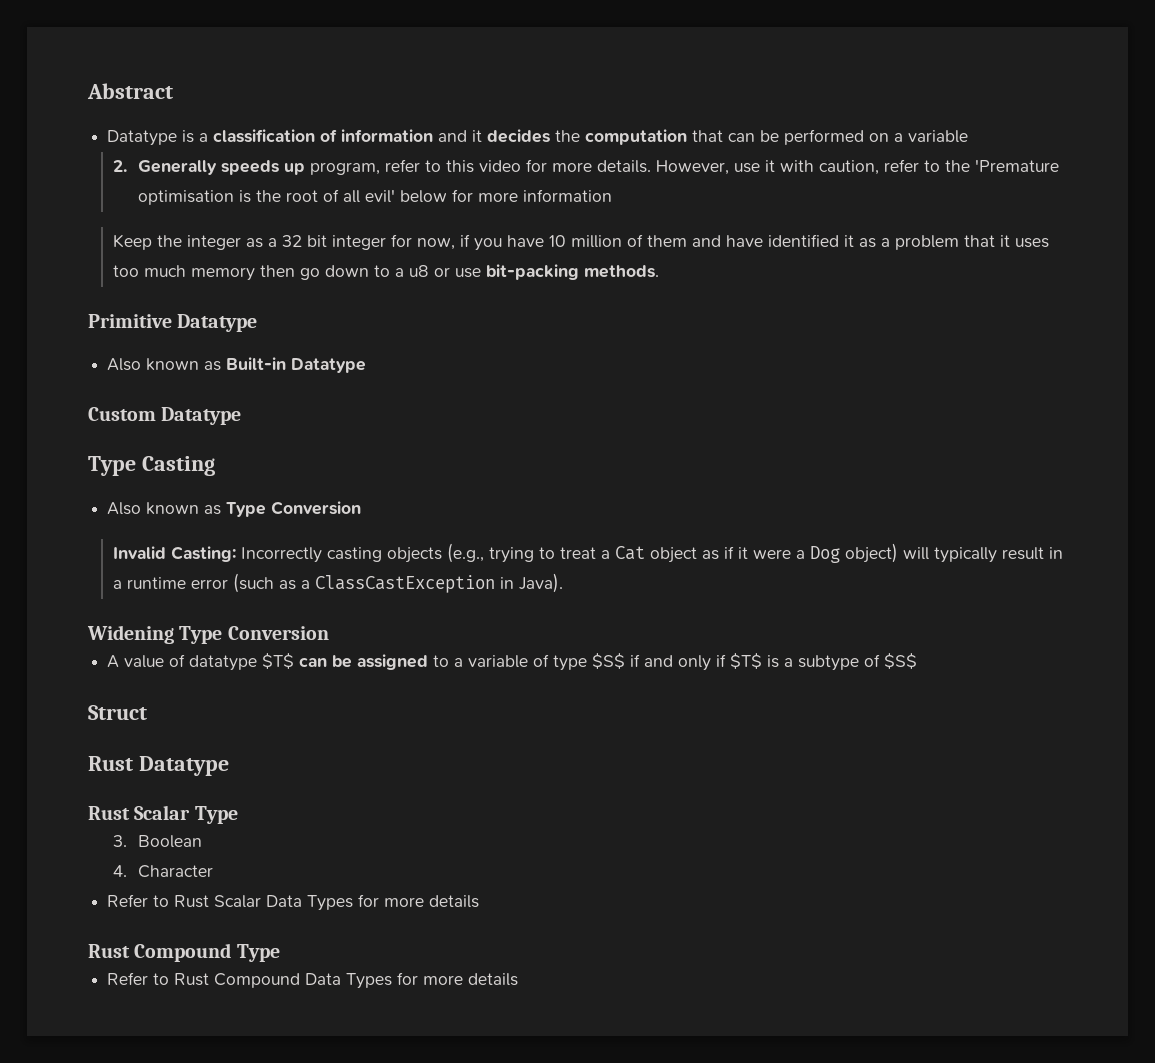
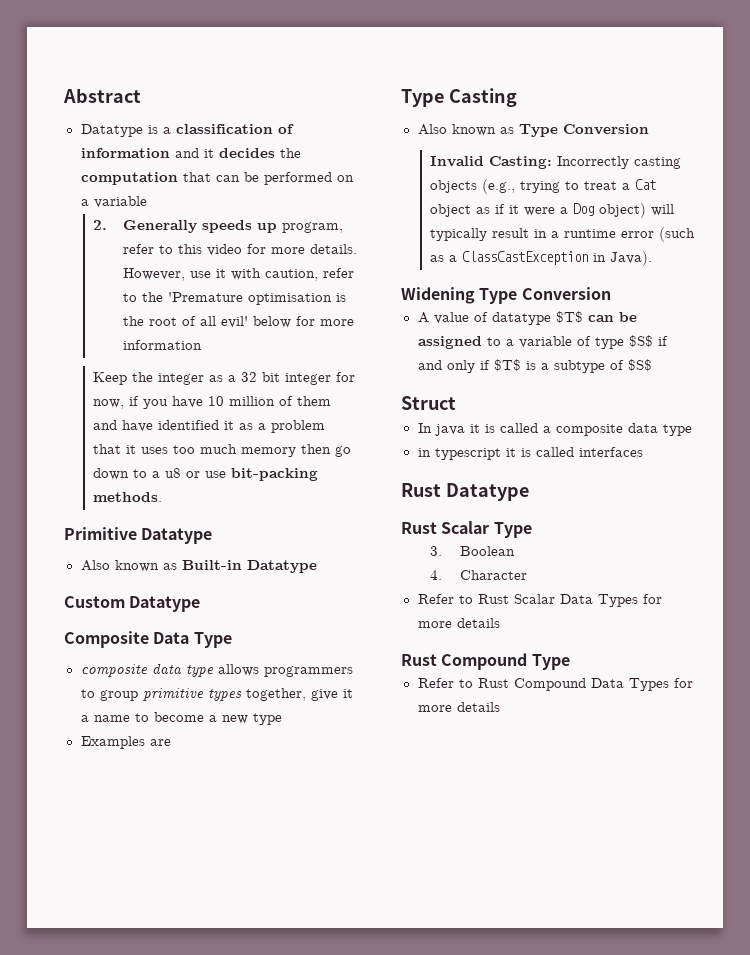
+ Composite Data Type
+ composite data type allows programmers to group primitive types together, give it a name to become a new type
+ Examples are
+ In java it is called a composite data type
+ in typescript it is called interfaces

